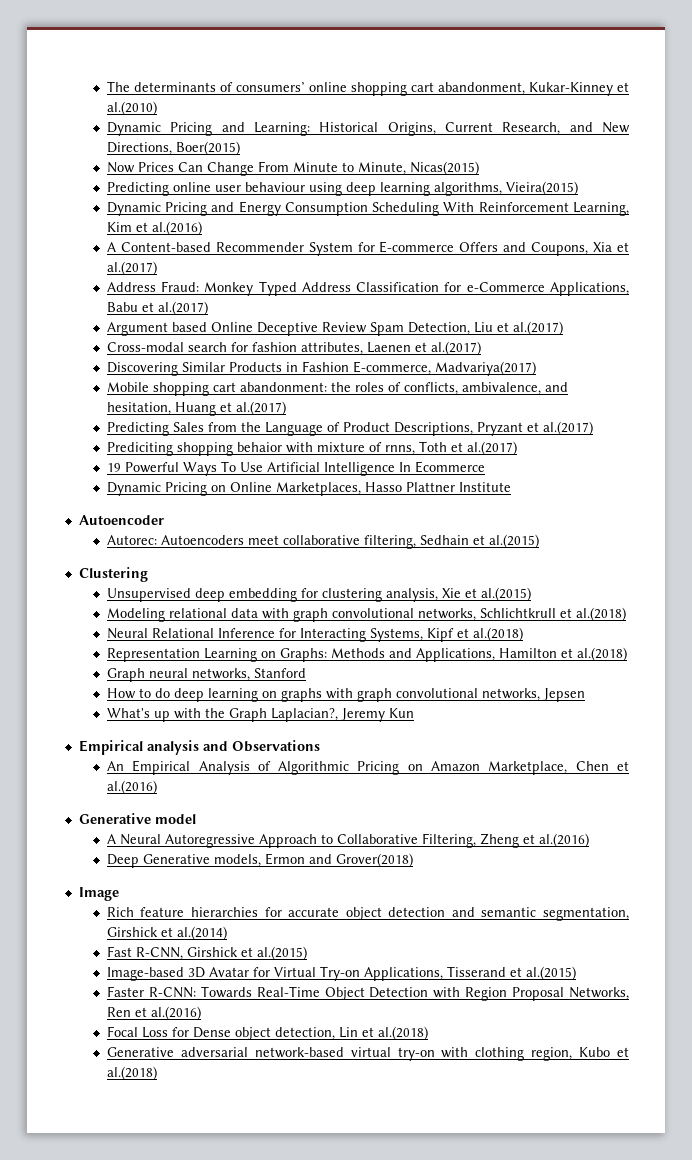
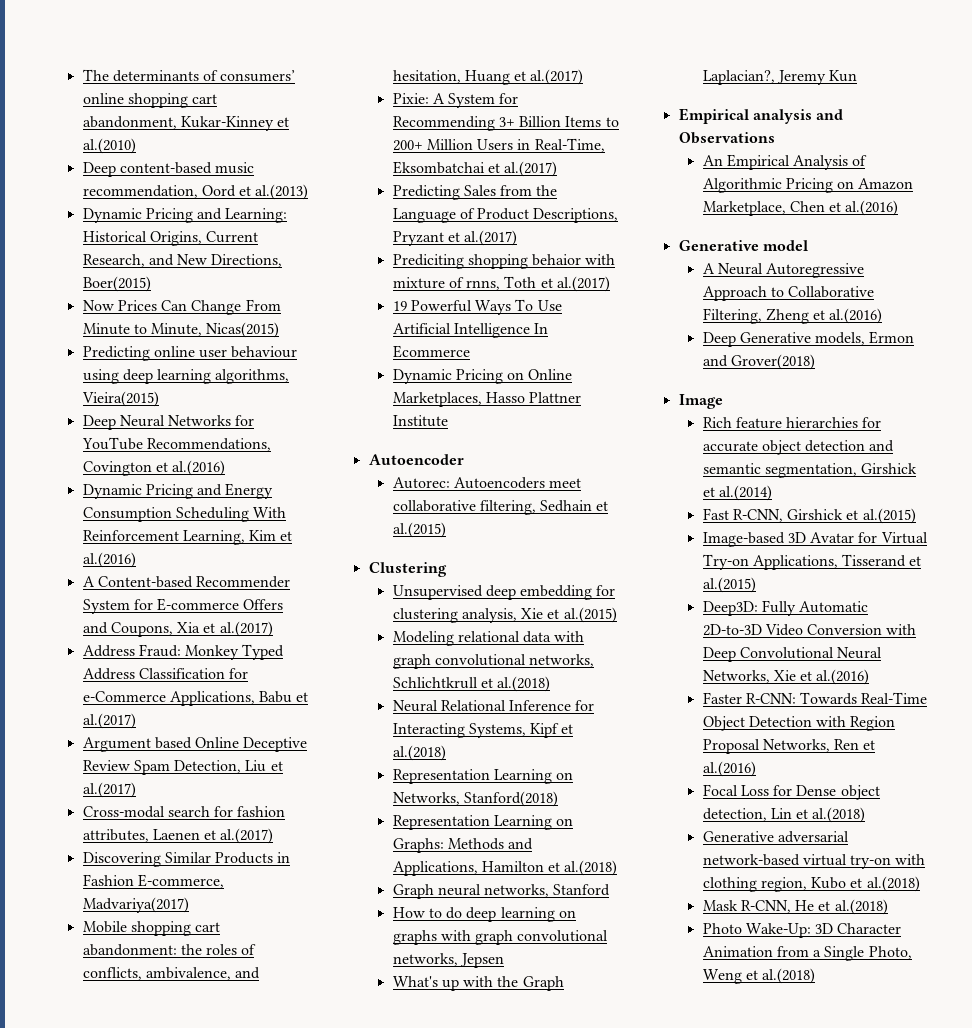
+ Deep content-based music recommendation, Oord et al.(2013)
+ Deep Neural Networks for YouTube Recommendations, Covington et al.(2016)
+ Pixie: A System for Recommending 3+ Billion Items to 200+ Million Users in Real-Time, Eksombatchai et al.(2017)
+ Representation Learning on Networks, Stanford(2018)
+ Deep3D: Fully Automatic 2D-to-3D Video Conversion with Deep Convolutional Neural Networks, Xie et al.(2016)
+ Mask R-CNN, He et al.(2018)
+ Photo Wake-Up: 3D Character Animation from a Single Photo, Weng et al.(2018)

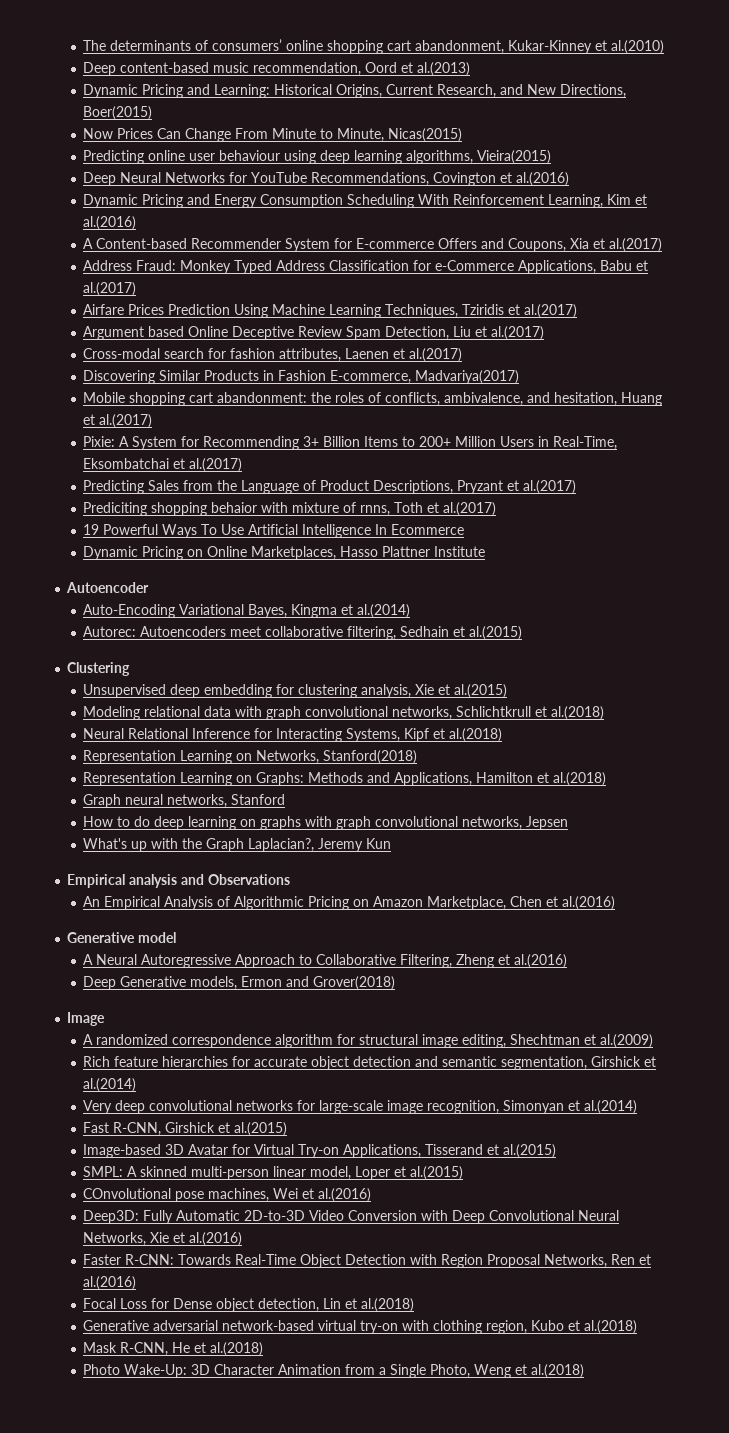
+ Airfare Prices Prediction Using Machine Learning Techniques, Tziridis et al.(2017)
+ Auto-Encoding Variational Bayes, Kingma et al.(2014)
+ A randomized correspondence algorithm for structural image editing, Shechtman et al.(2009)
+ Very deep convolutional networks for large-scale image recognition, Simonyan et al.(2014)
+ SMPL: A skinned multi-person linear model, Loper et al.(2015)
+ COnvolutional pose machines, Wei et al.(2016)

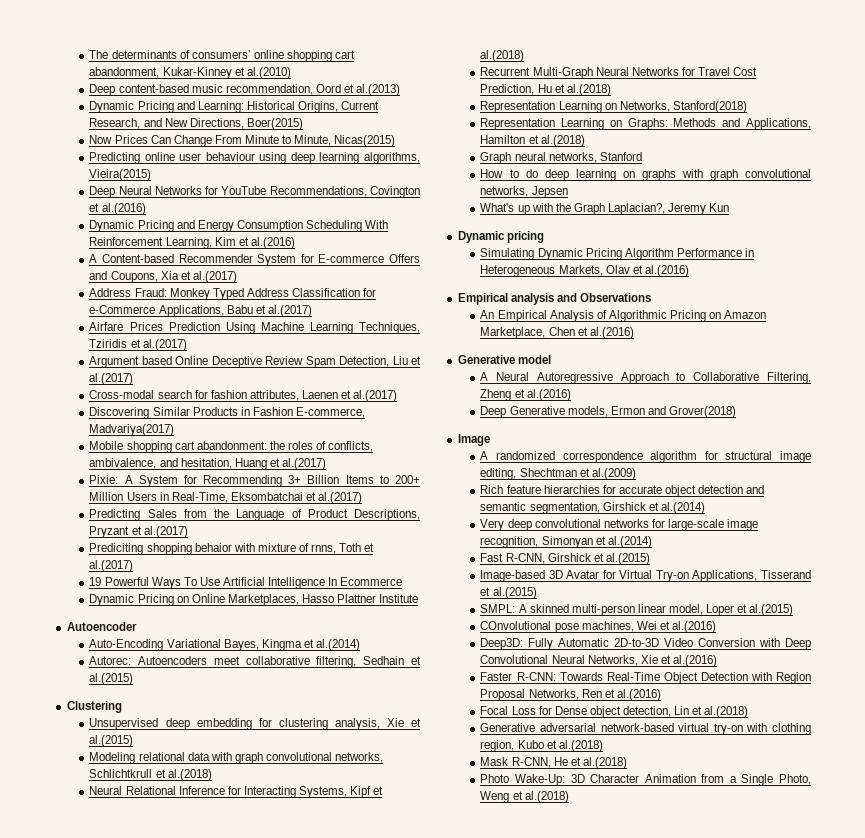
+ Recurrent Multi-Graph Neural Networks for Travel Cost Prediction, Hu et al.(2018)
+ Dynamic pricing
+ Simulating Dynamic Pricing Algorithm Performance in Heterogeneous Markets, Olav et al.(2016)

